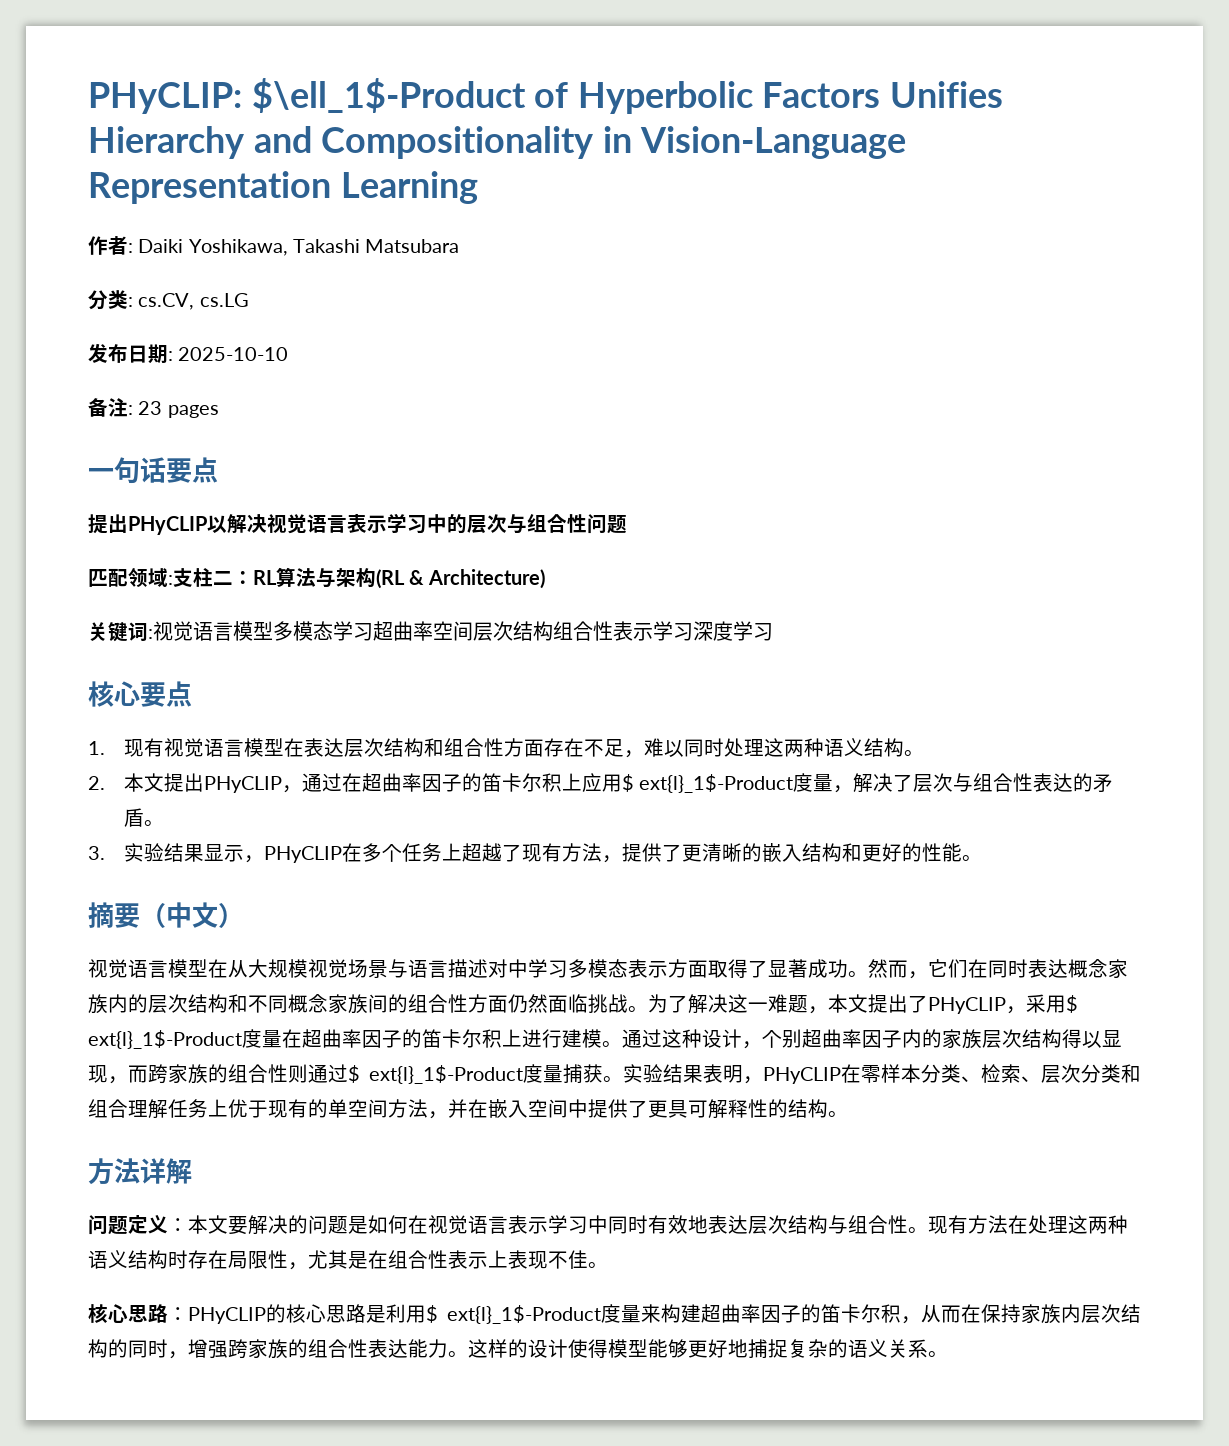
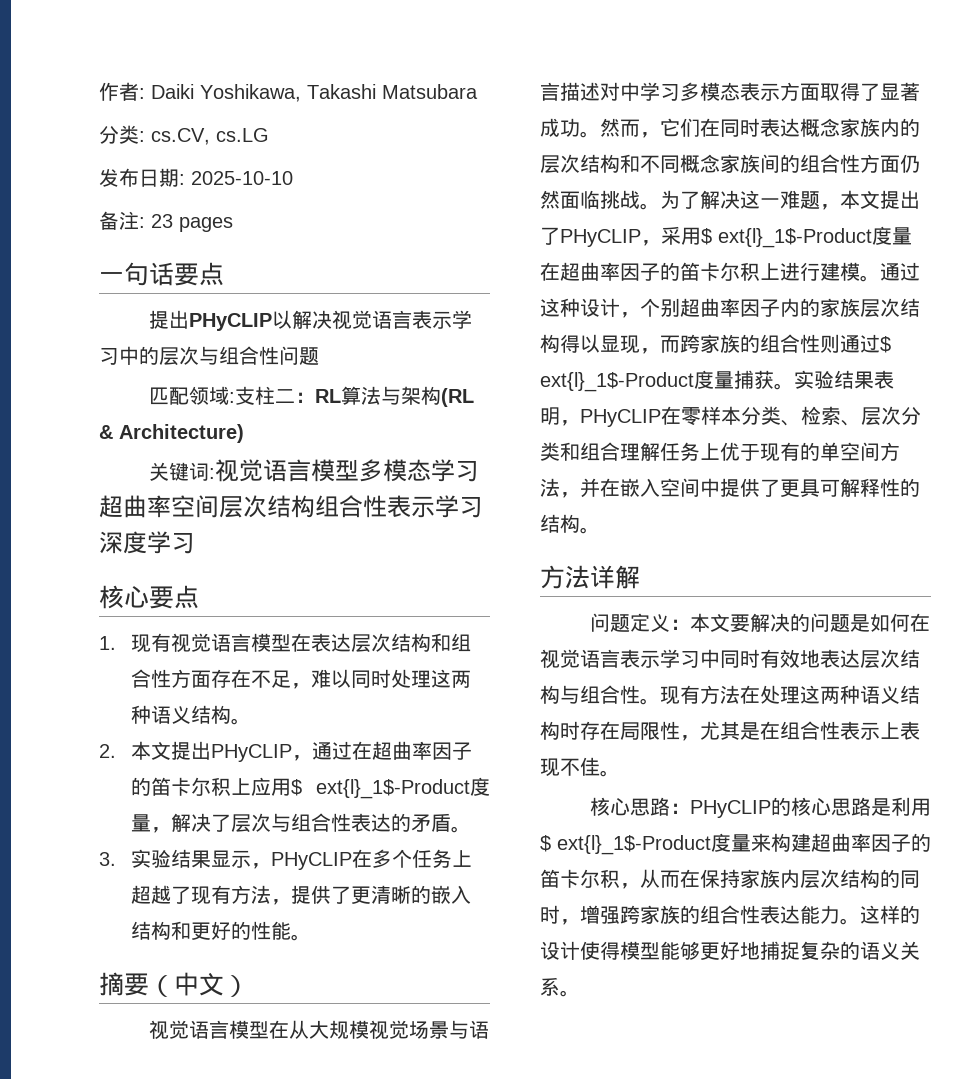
- PHyCLIP: $\ell_1$-Product of Hyperbolic Factors Unifies Hierarchy and Compositionality in Vision-Language Representation Learning

